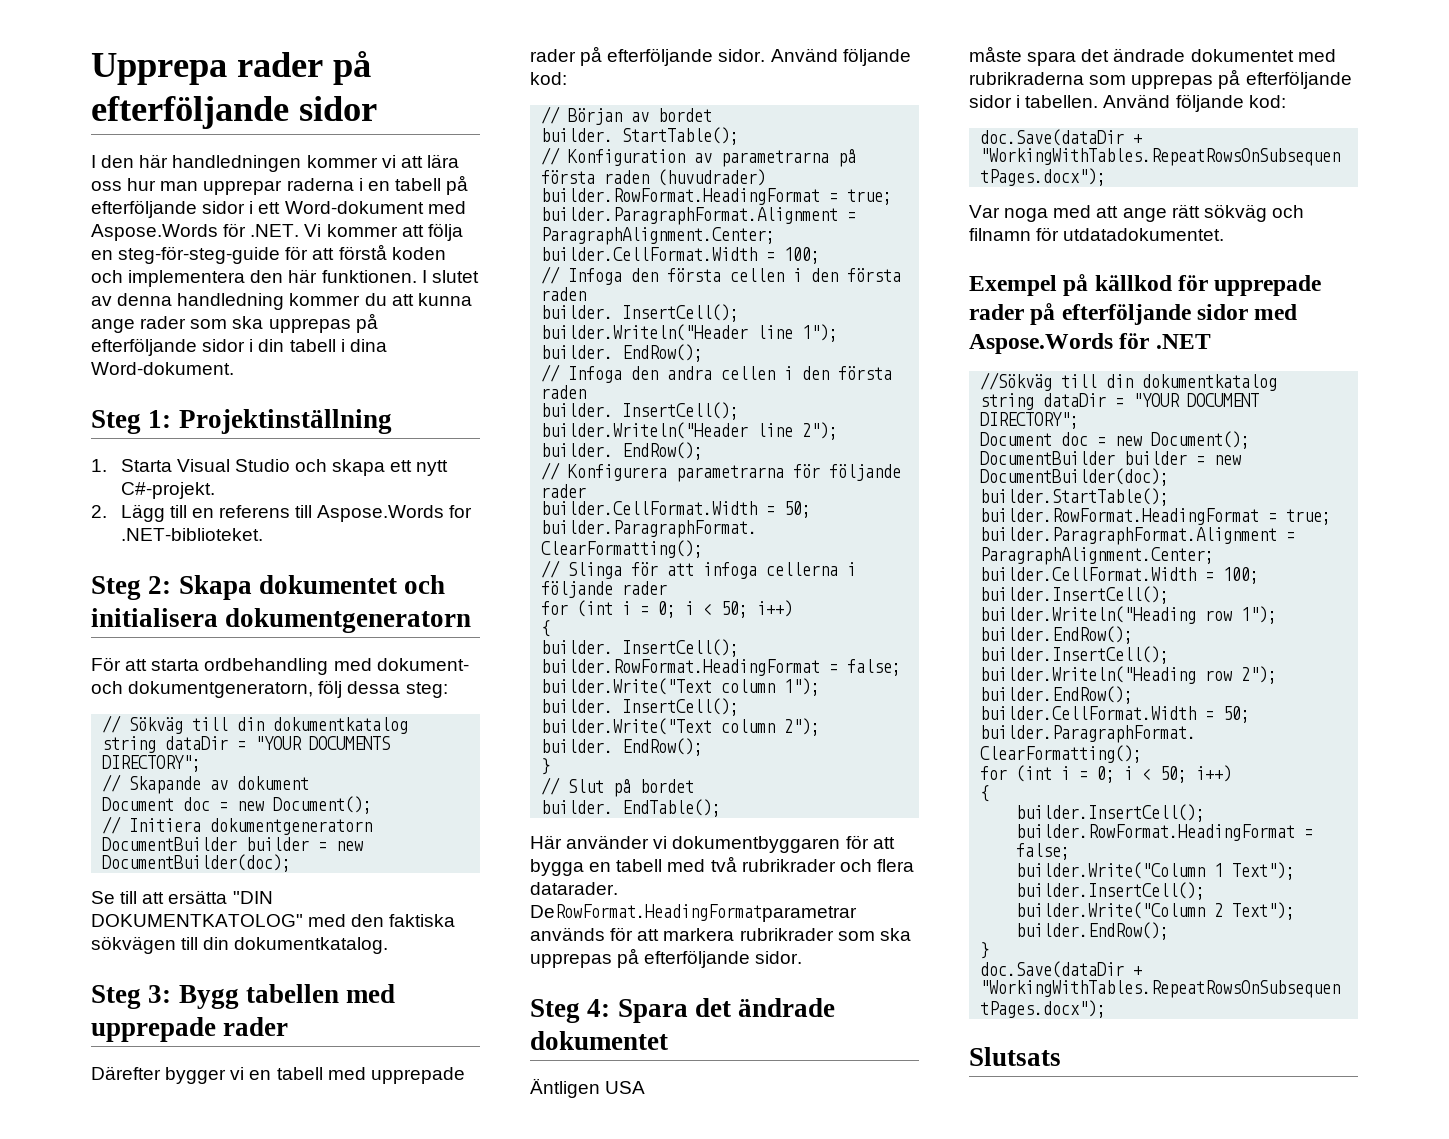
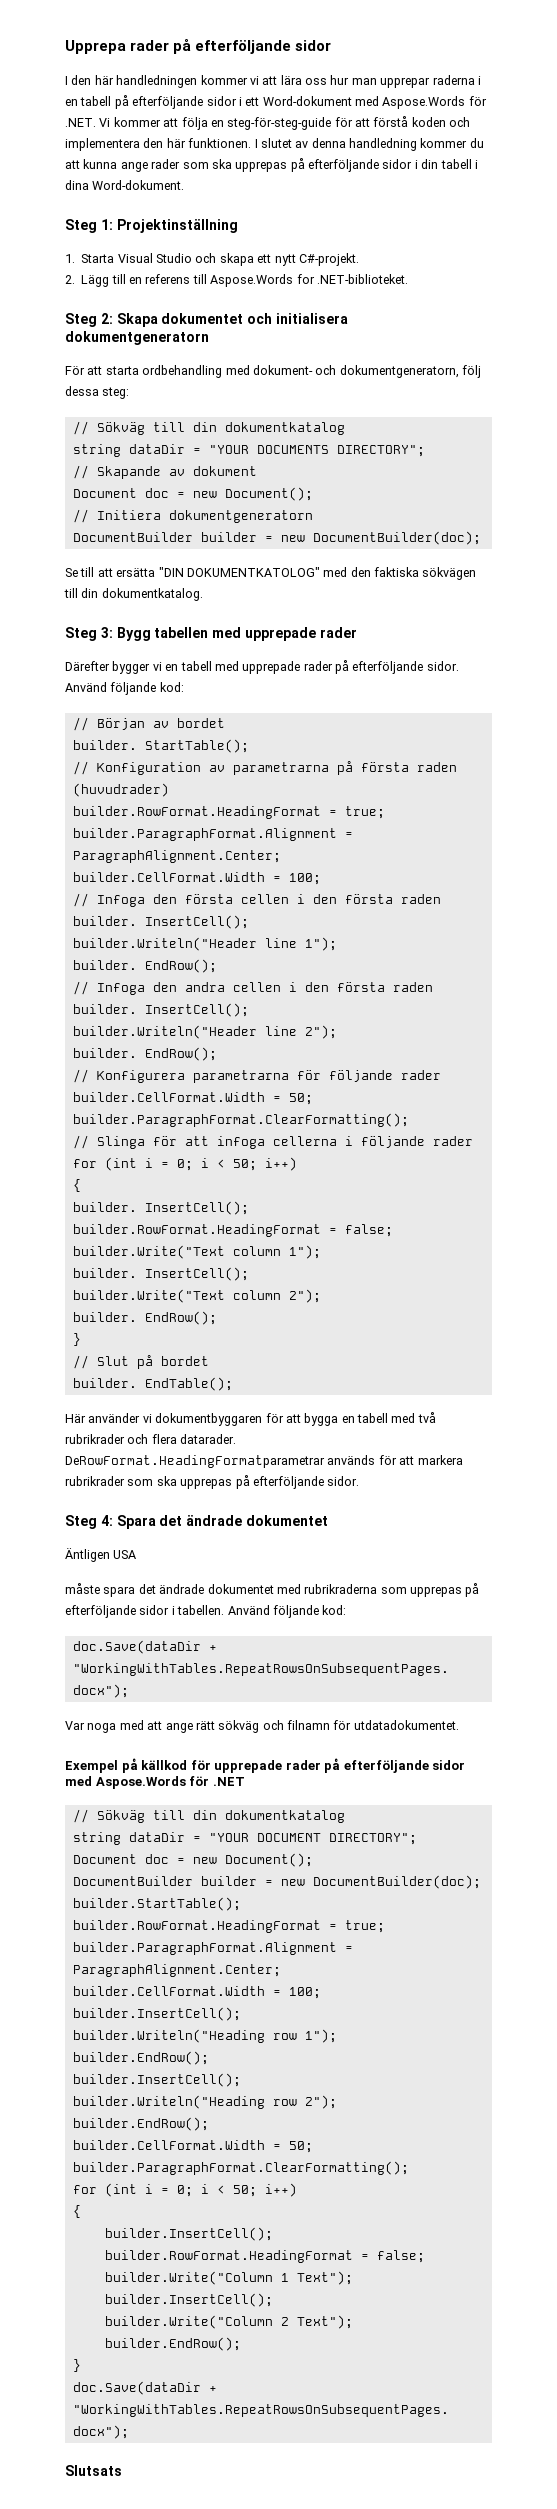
  Exempel på källkod för upprepade rader på efterföljande sidor med Aspose.Words för .NET
- //Sökväg till din dokumentkatalog
+ // Sökväg till din dokumentkatalog

